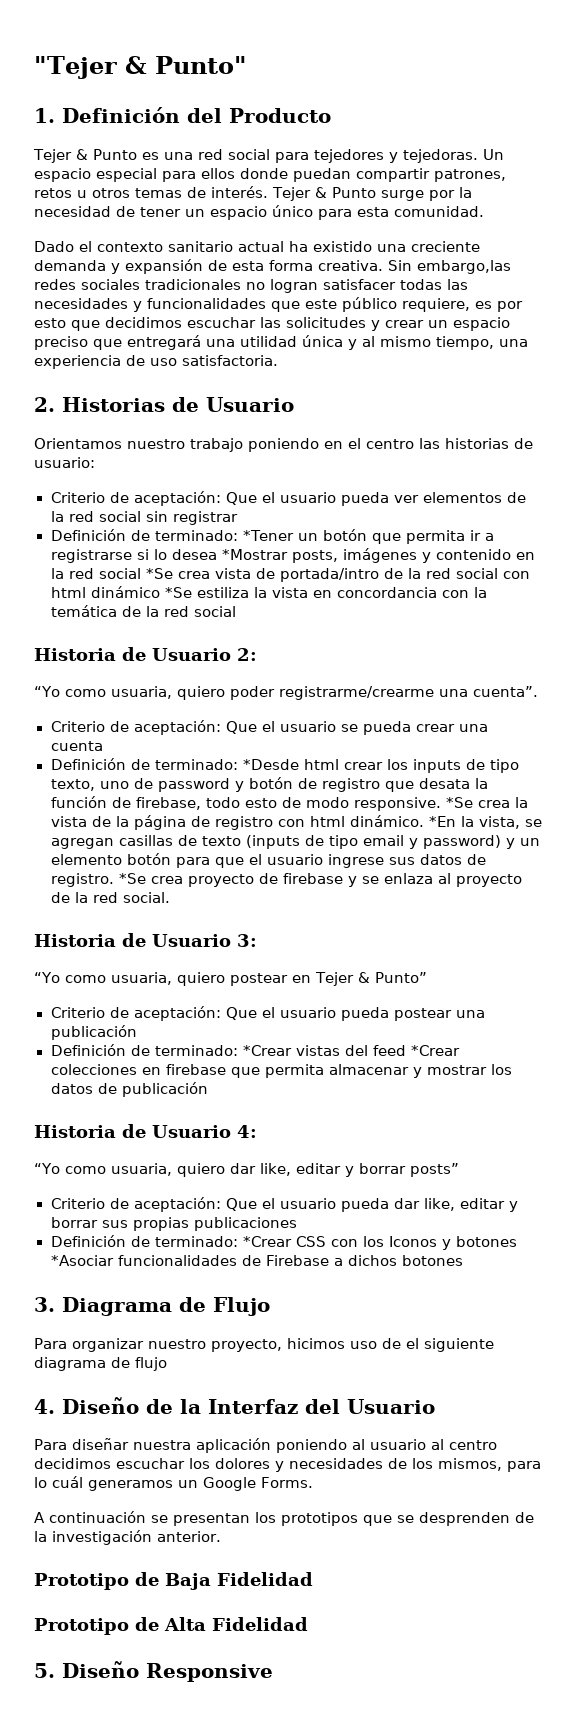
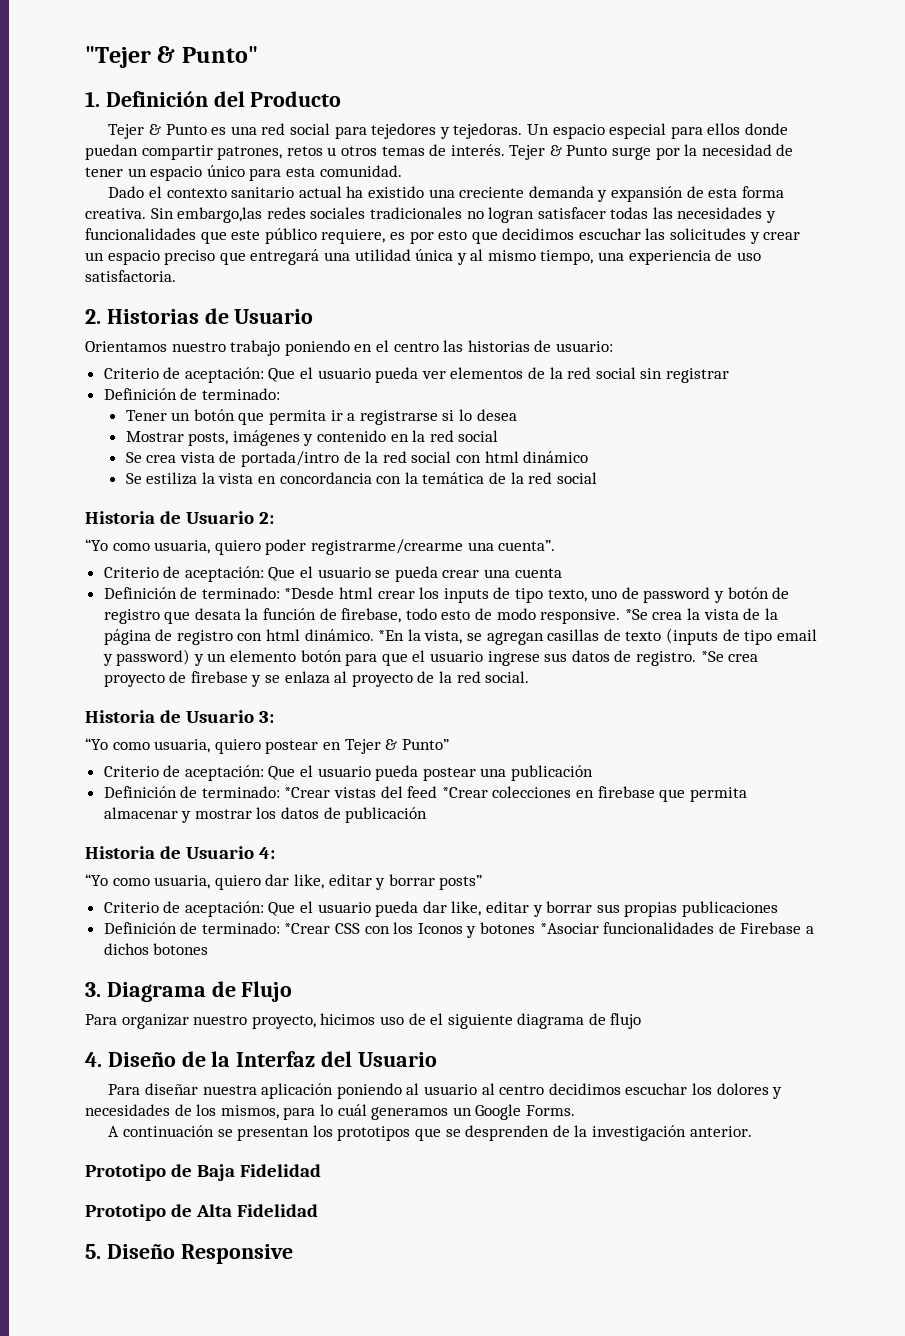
  Criterio de aceptación: Que el usuario pueda ver elementos de la red social sin registrar
- Definición de terminado: *Tener un botón que permita ir a registrarse si lo desea *Mostrar posts, imágenes y contenido en la red social *Se crea vista de portada/intro de la red social con html dinámico *Se estiliza la vista en concordancia con la temática de la red social
+ Definición de terminado:
+ Tener un botón que permita ir a registrarse si lo desea
+ Mostrar posts, imágenes y contenido en la red social
+ Se crea vista de portada/intro de la red social con html dinámico
+ Se estiliza la vista en concordancia con la temática de la red social

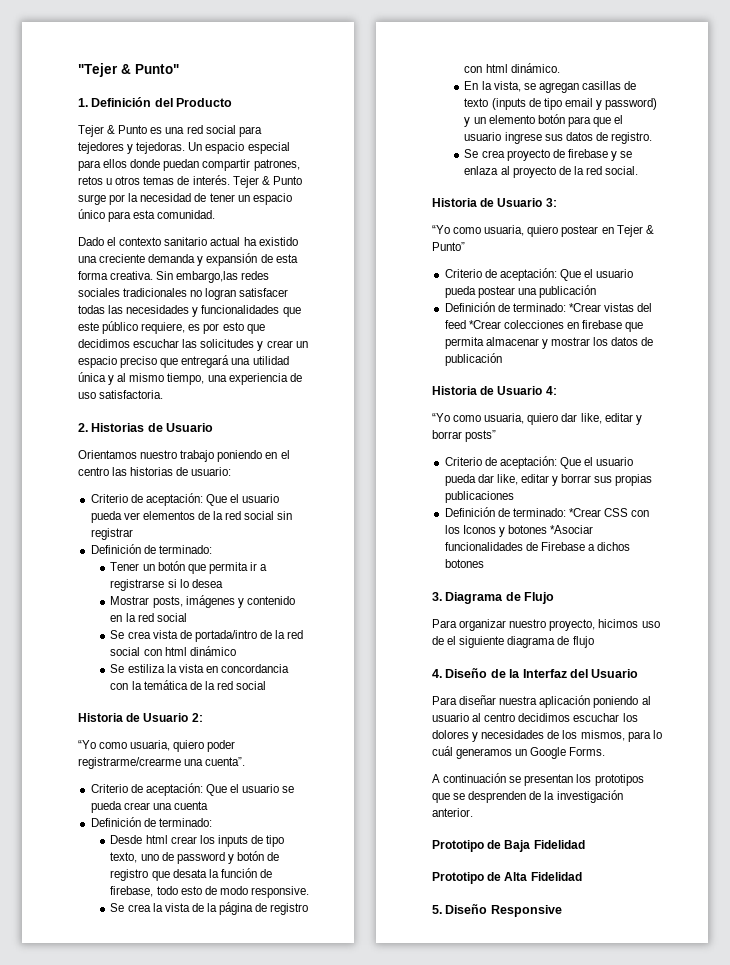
  Que el usuario se pueda crear una cuenta
- Definición de terminado: *Desde html crear los inputs de tipo texto, uno de password y botón de registro que desata la función de firebase, todo esto de modo responsive. *Se crea la vista de la página de registro con html dinámico. *En la vista, se agregan casillas de texto (inputs de tipo email y password) y un elemento botón para que el usuario ingrese sus datos de registro. *Se crea proyecto de firebase y se enlaza al proyecto de la red social.
+ Definición de terminado:
+ Desde html crear los inputs de tipo texto, uno de password y botón de registro que desata la función de firebase, todo esto de modo responsive.
+ Se crea la vista de la página de registro con html dinámico.
+ En la vista, se agregan casillas de texto (inputs de tipo email y password) y un elemento botón para que el usuario ingrese sus datos de registro.
+ Se crea proyecto de firebase y se enlaza al proyecto de la red social.

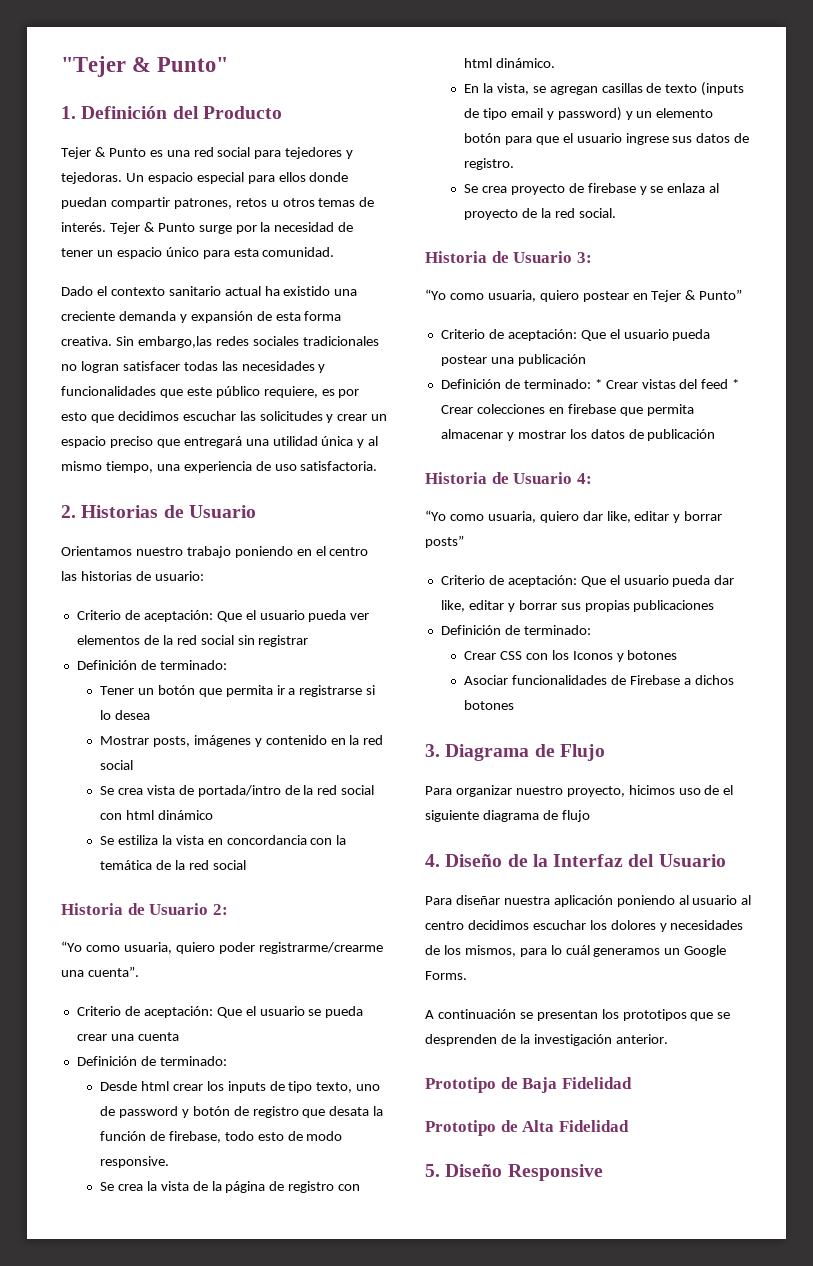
- Definición de terminado: *Crear vistas del feed *Crear colecciones en firebase que permita almacenar y mostrar los datos de publicación
+ Definición de terminado: * Crear vistas del feed * Crear colecciones en firebase que permita almacenar y mostrar los datos de publicación
  Criterio de aceptación: Que el usuario pueda dar like, editar y borrar sus propias publicaciones
- Definición de terminado: *Crear CSS con los Iconos y botones *Asociar funcionalidades de Firebase a dichos botones
+ Definición de terminado:
+ Crear CSS con los Iconos y botones
+ Asociar funcionalidades de Firebase a dichos botones

